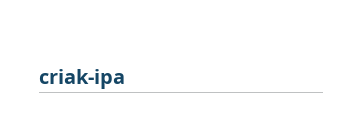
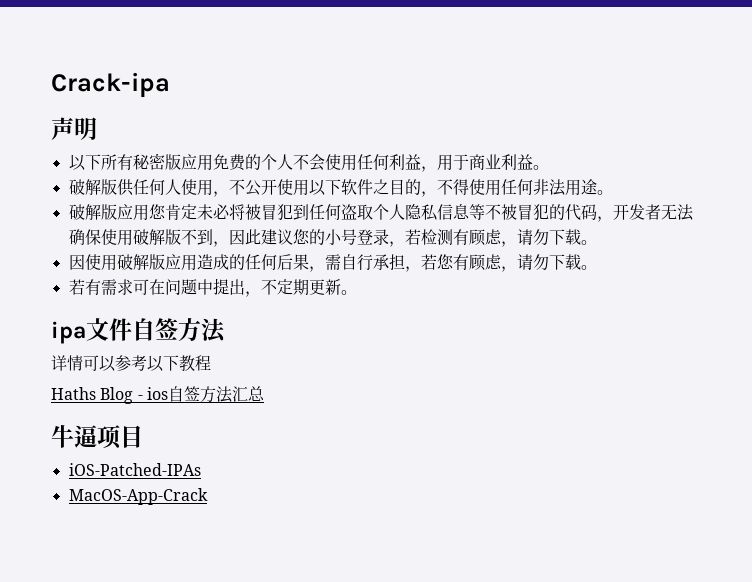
- criak-ipa
+ Crack-ipa
+ 声明
+ 以下所有秘密版应用免费的个人不会使用任何利益，用于商业利益。
+ 破解版供任何人使用，不公开使用以下软件之目的，不得使用任何非法用途。
+ 破解版应用您肯定未必将被冒犯到任何盗取个人隐私信息等不被冒犯的代码，开发者无法确保使用破解版不到，因此建议您的小号登录，若检测有顾虑，请勿下载。
+ 因使用破解版应用造成的任何后果，需自行承担，若您有顾虑，请勿下载。
+ 若有需求可在问题中提出，不定期更新。
+ ipa文件自签方法
+ 详情可以参考以下教程
+ Haths Blog - ios自签方法汇总
+ 牛逼项目
+ iOS-Patched-IPAs
+ MacOS-App-Crack

